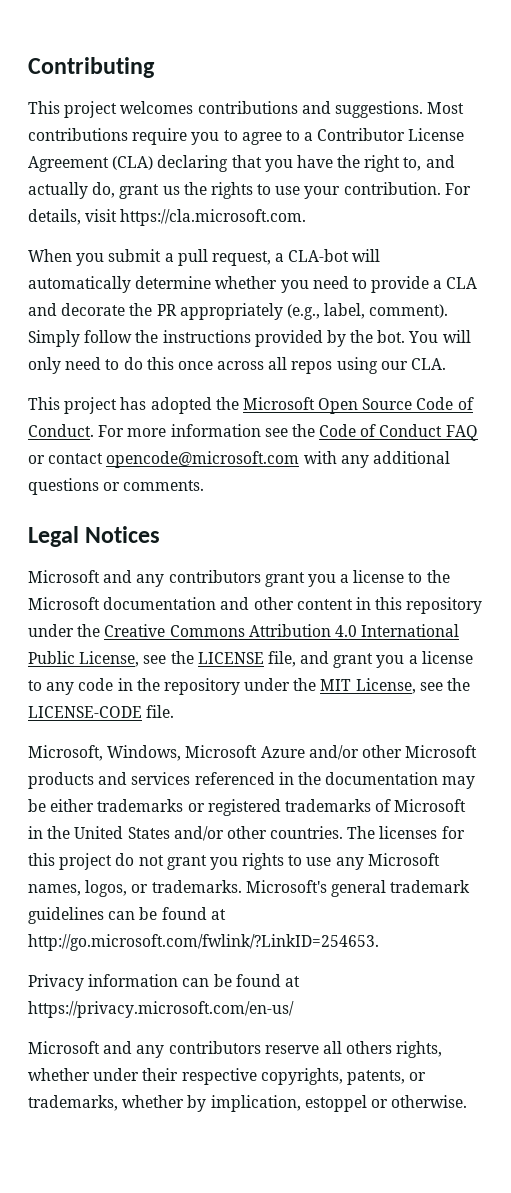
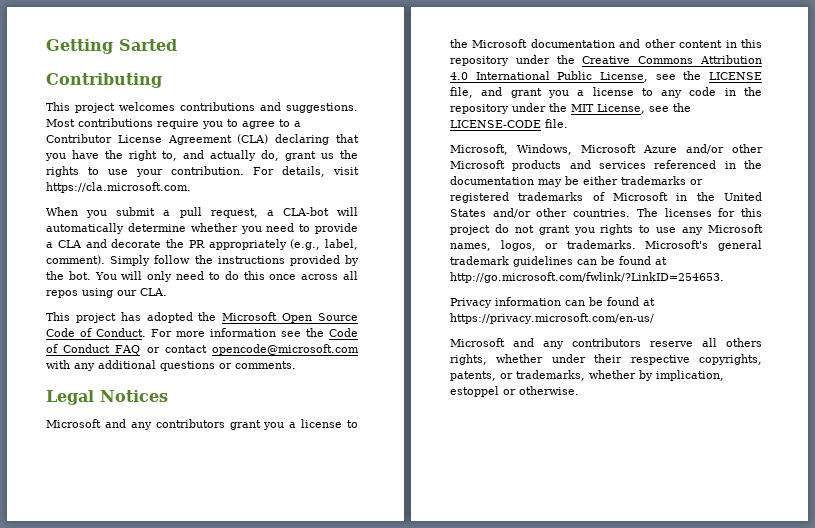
+ Getting Sarted

